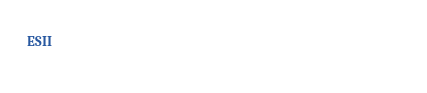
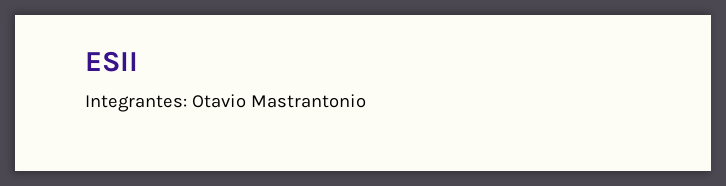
+ Integrantes: Otavio Mastrantonio

